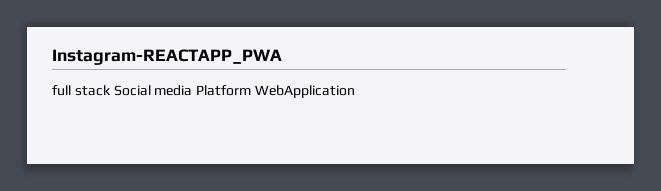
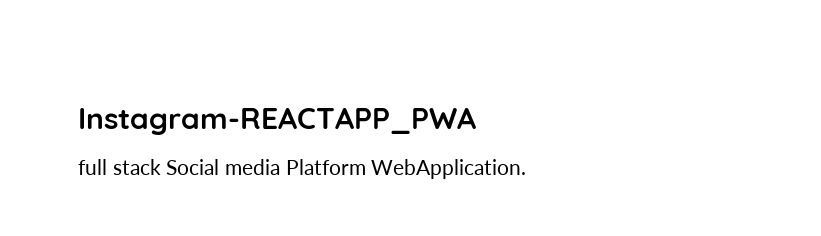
- full stack Social media Platform WebApplication
+ full stack Social media Platform WebApplication.

